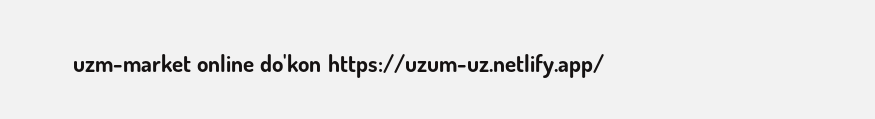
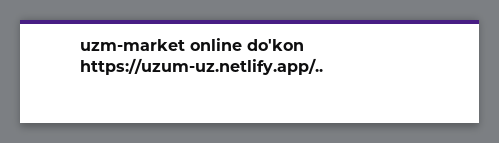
- uzm-market online do'kon https://uzum-uz.netlify.app/
+ uzm-market online do'kon https://uzum-uz.netlify.app/..

